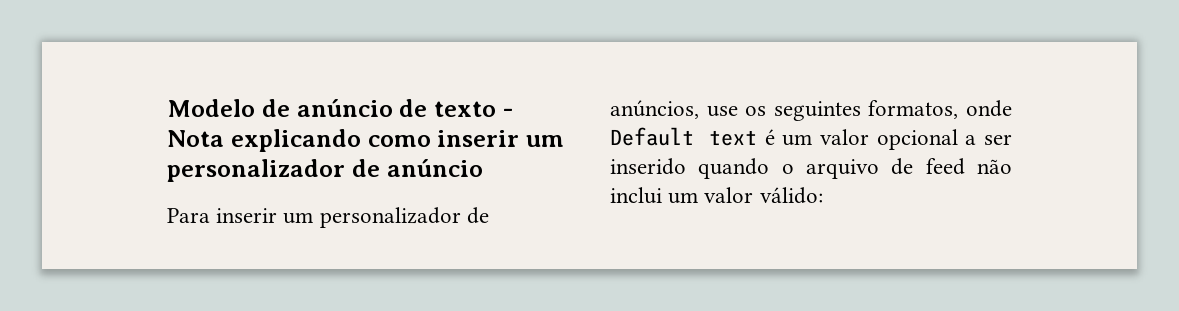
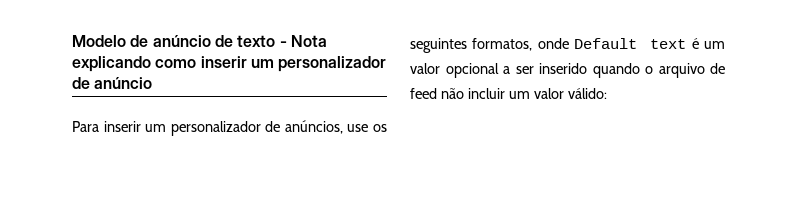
- Para inserir um personalizador de anúncios, use os seguintes formatos, onde Default text é um valor opcional a ser inserido quando o arquivo de feed não inclui um valor válido:
+ Para inserir um personalizador de anúncios, use os seguintes formatos, onde Default text é um valor opcional a ser inserido quando o arquivo de feed não incluir um valor válido:

